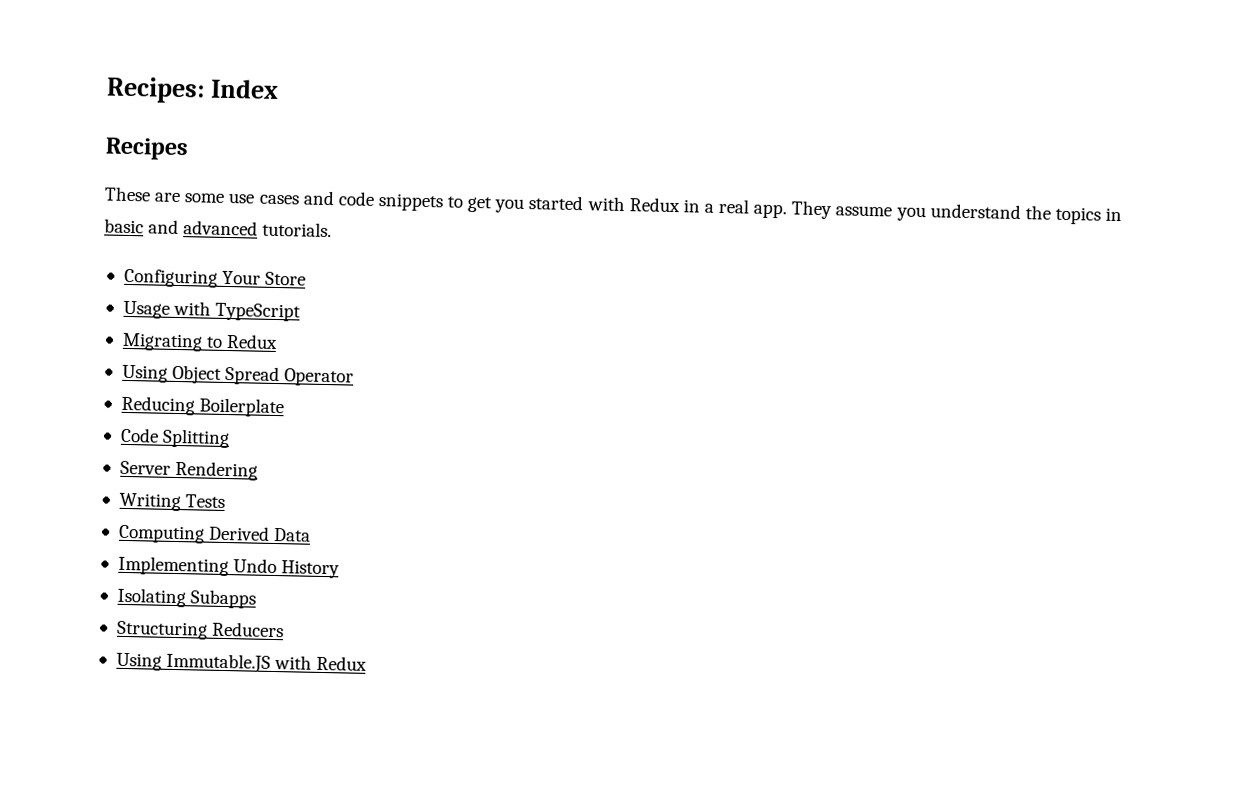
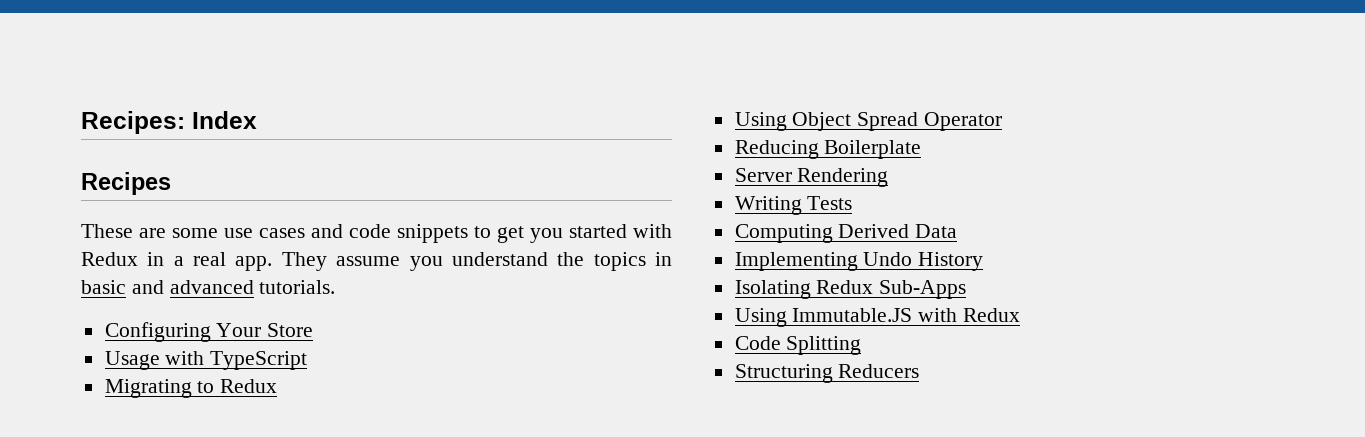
- Code Splitting
- Isolating Subapps
- Structuring Reducers
+ Isolating Redux Sub-Apps
+ Code Splitting
+ Structuring Reducers

